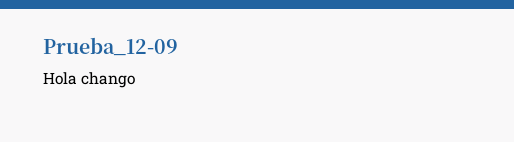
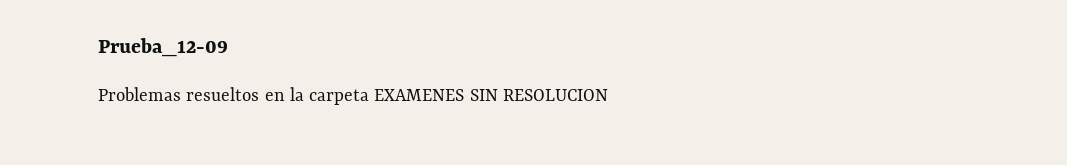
- Hola chango
+ Problemas resueltos en la carpeta EXAMENES SIN RESOLUCION

